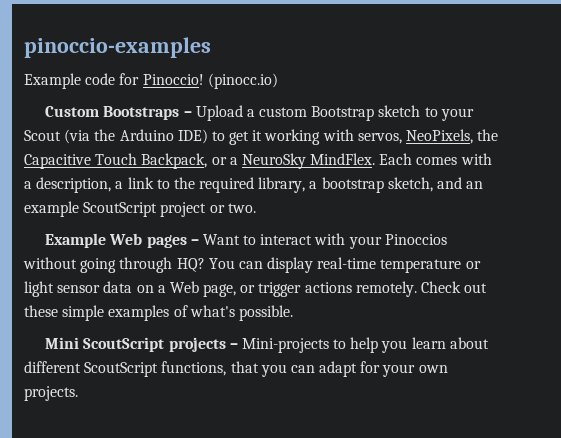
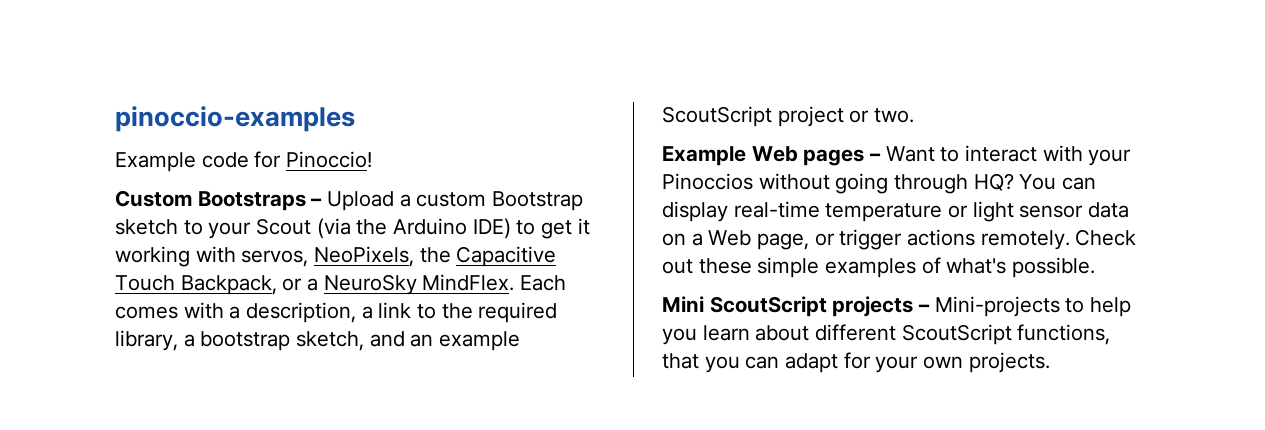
- (pinocc.io)

